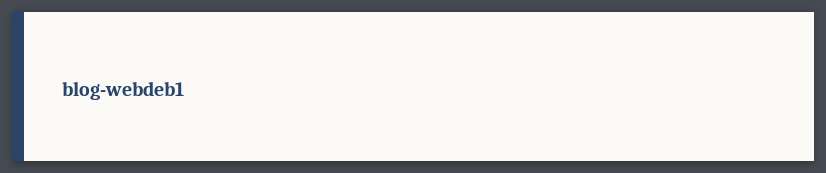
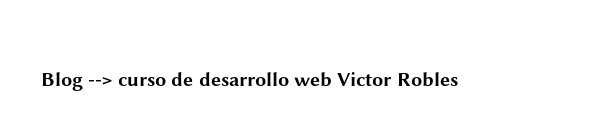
- blog-webdeb1
+ Blog --> curso de desarrollo web Victor Robles

